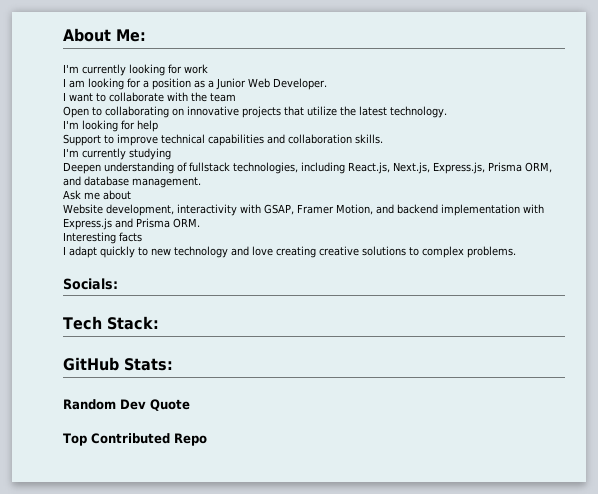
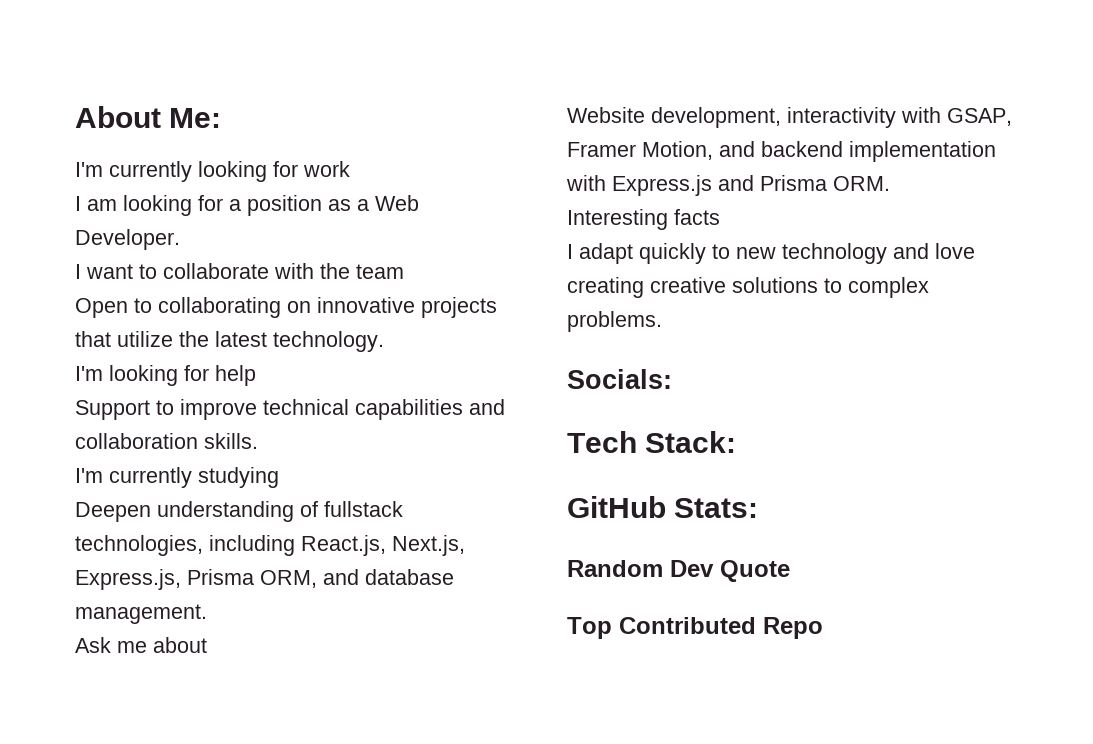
- I am looking for a position as a Junior Web Developer.
+ I am looking for a position as a Web Developer.

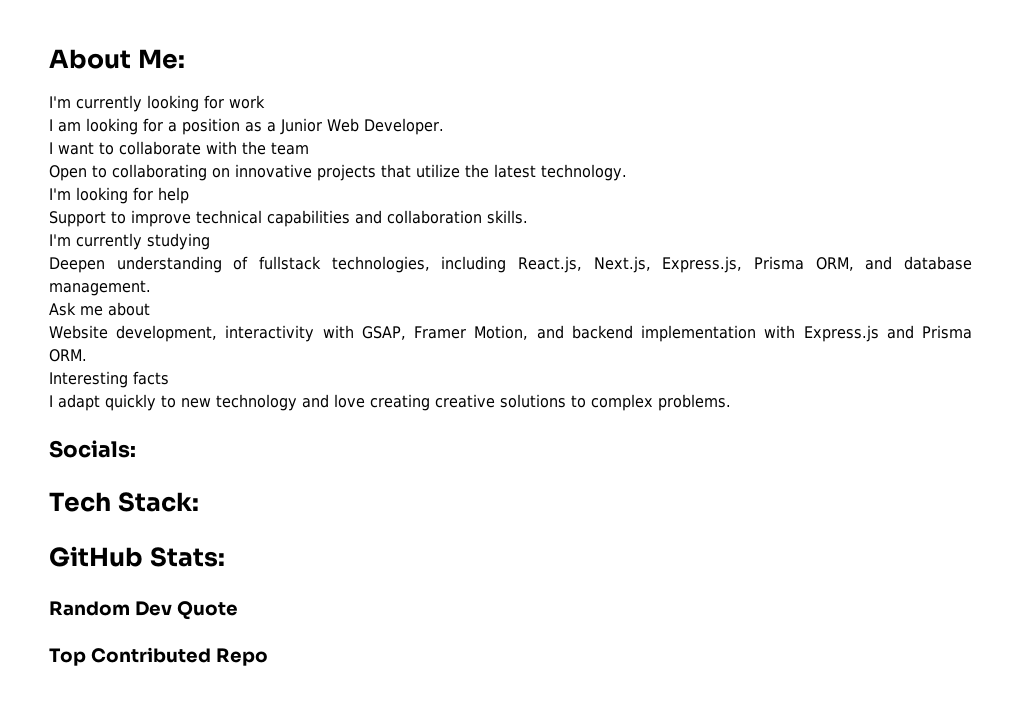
- I am looking for a position as a Web Developer.
+ I am looking for a position as a Junior Web Developer.

